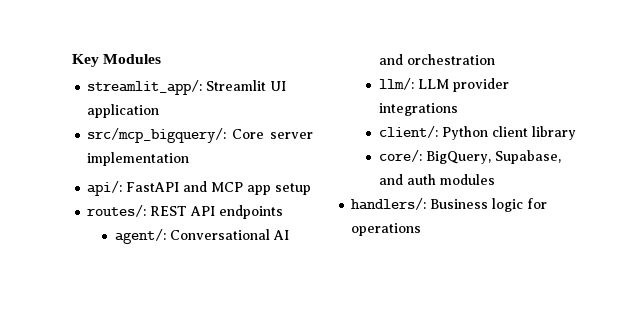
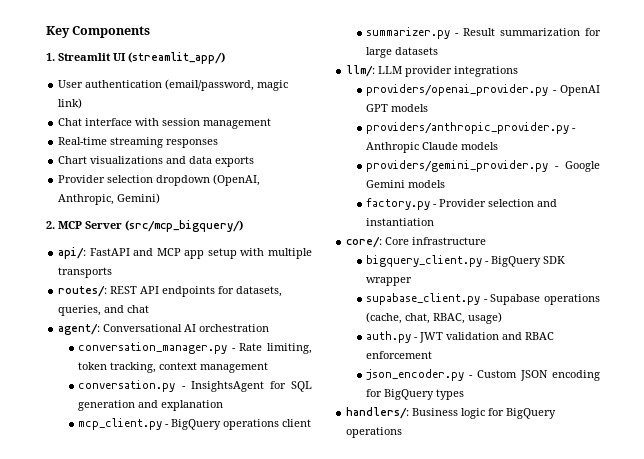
- Key Modules
- streamlit_app/: Streamlit UI application
- src/mcp_bigquery/: Core server implementation
+ Key Components
+ 1. Streamlit UI (streamlit_app/)
+ User authentication (email/password, magic link)
+ Chat interface with session management
+ Real-time streaming responses
+ Chart visualizations and data exports
+ Provider selection dropdown (OpenAI, Anthropic, Gemini)
+ 2. MCP Server (src/mcp_bigquery/)
- api/: FastAPI and MCP app setup
+ api/: FastAPI and MCP app setup with multiple transports
- routes/: REST API endpoints
- agent/: Conversational AI and orchestration
+ routes/: REST API endpoints for datasets, queries, and chat
+ agent/: Conversational AI orchestration
+ conversation_manager.py - Rate limiting, token tracking, context management
+ conversation.py - InsightsAgent for SQL generation and explanation
+ mcp_client.py - BigQuery operations client
+ summarizer.py - Result summarization for large datasets
  llm/: LLM provider integrations
- client/: Python client library
- core/: BigQuery, Supabase, and auth modules
+ providers/openai_provider.py - OpenAI GPT models
+ providers/anthropic_provider.py - Anthropic Claude models
+ providers/gemini_provider.py - Google Gemini models
+ factory.py - Provider selection and instantiation
+ core/: Core infrastructure
+ bigquery_client.py - BigQuery SDK wrapper
+ supabase_client.py - Supabase operations (cache, chat, RBAC, usage)
+ auth.py - JWT validation and RBAC enforcement
+ json_encoder.py - Custom JSON encoding for BigQuery types
- handlers/: Business logic for operations
+ handlers/: Business logic for BigQuery operations

